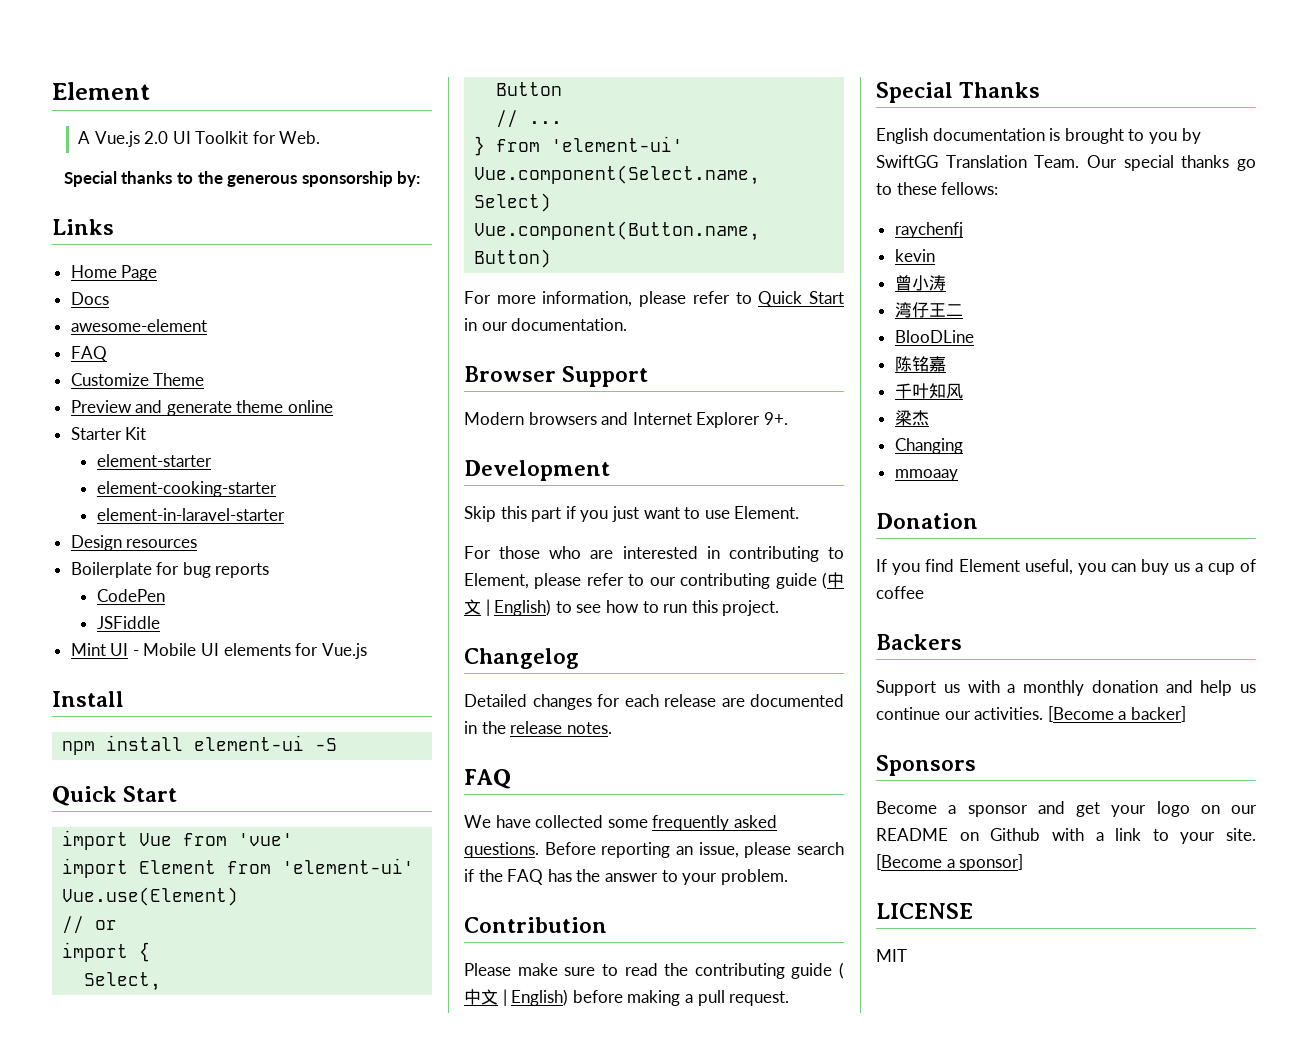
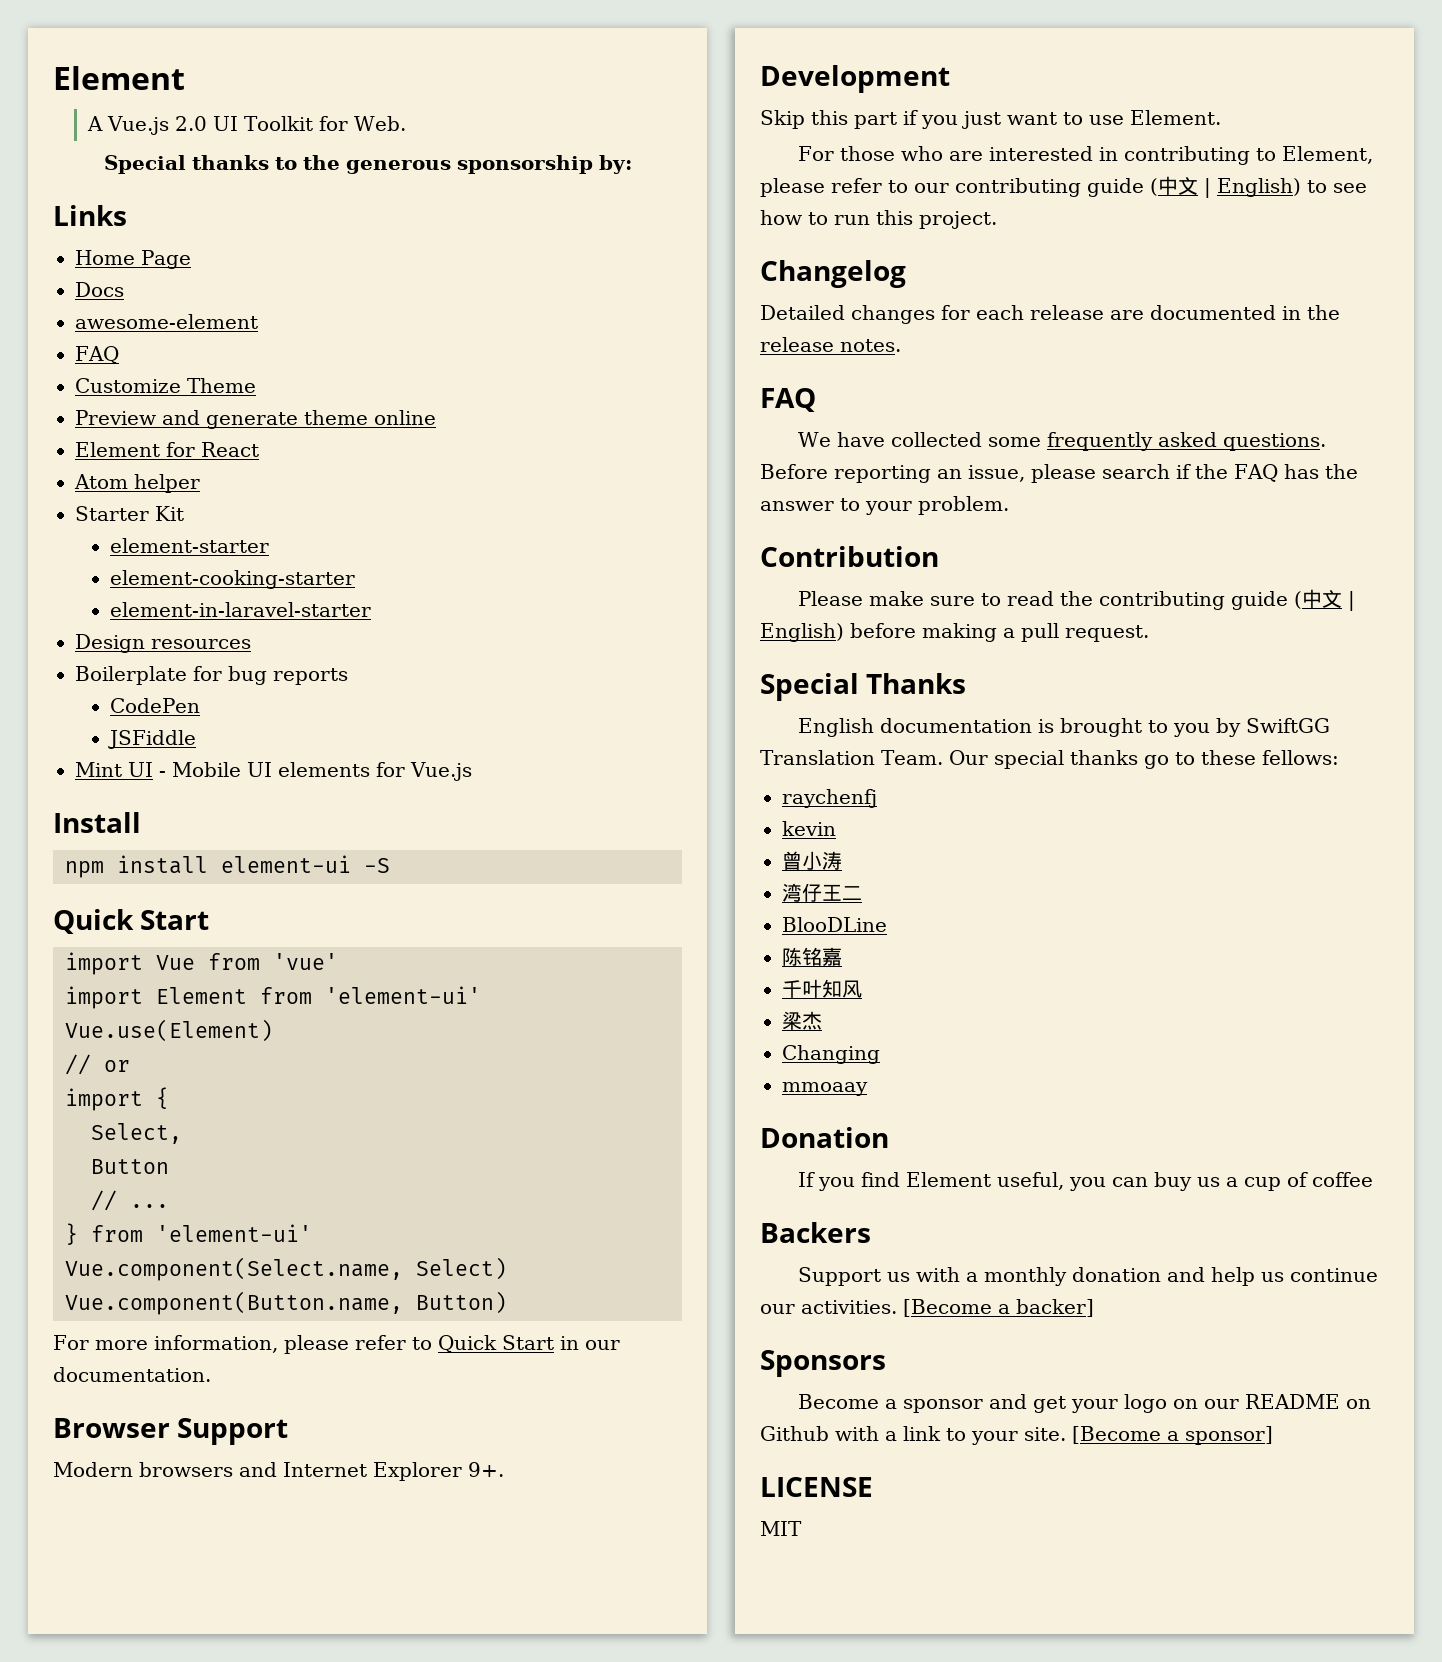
+ Element for React
+ Atom helper

